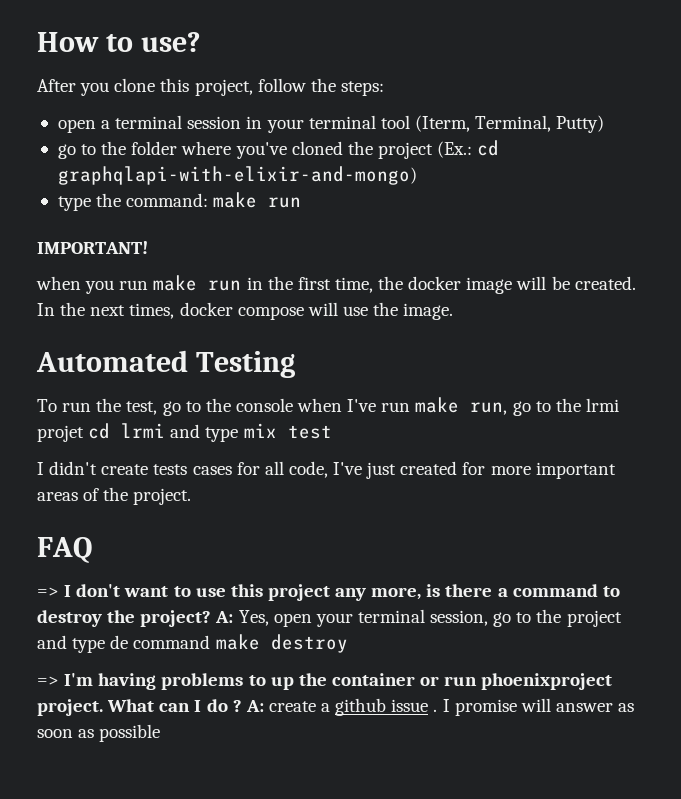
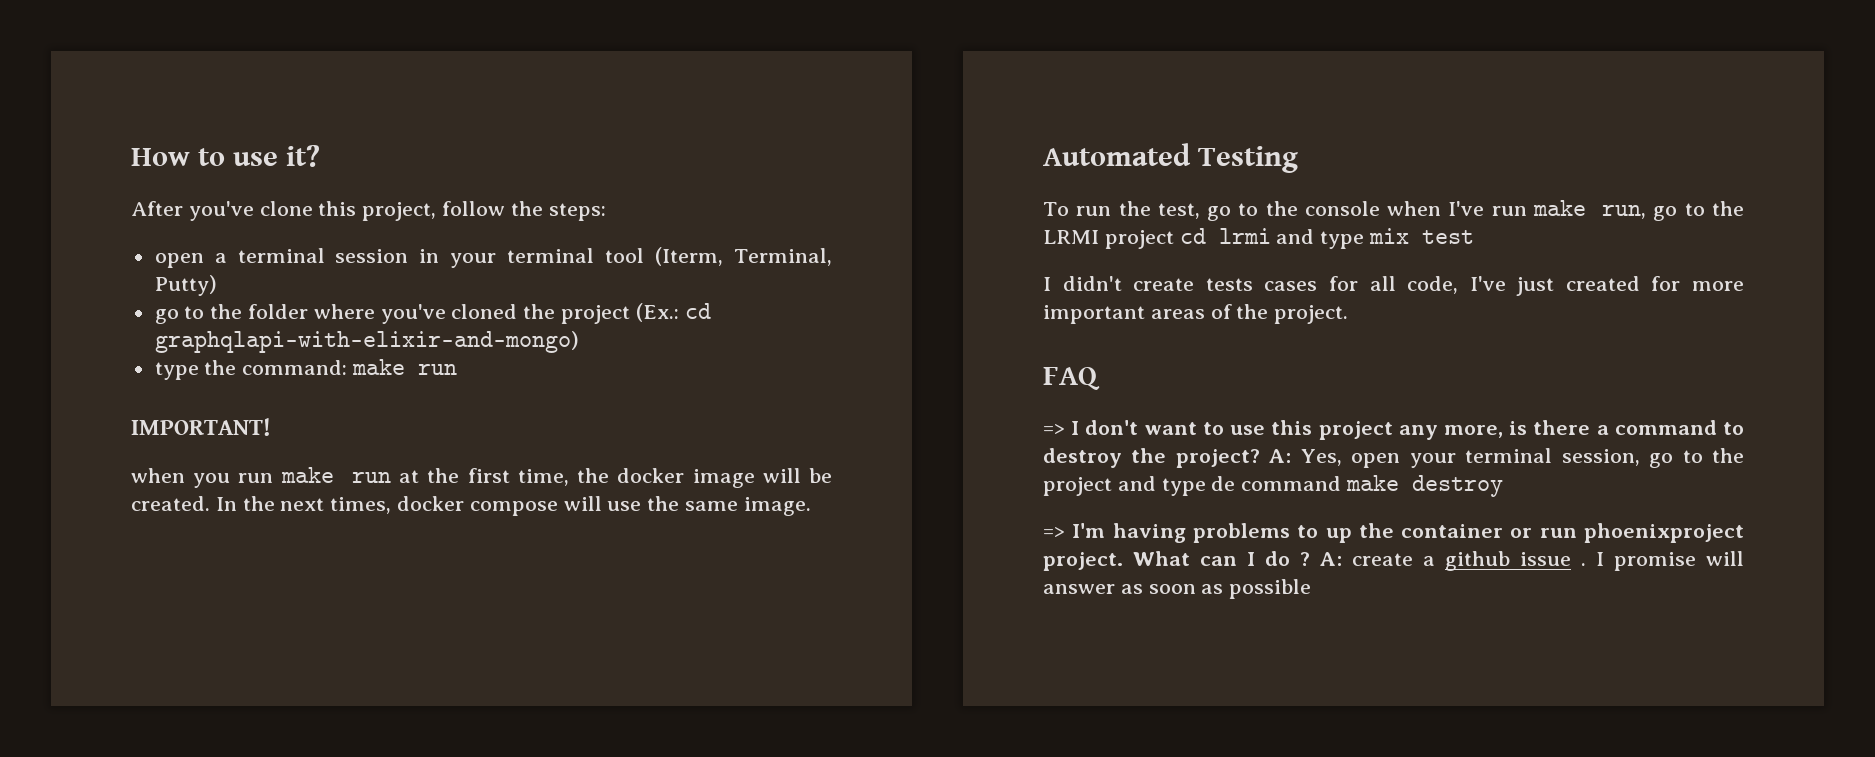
- How to use?
+ How to use it?
- After you clone this project, follow the steps:
+ After you've clone this project, follow the steps:
- when you run make run in the first time, the docker image will be created.
+ when you run make run at the first time, the docker image will be created.
- In the next times, docker compose will use the image.
+ In the next times, docker compose will use the same image.
- To run the test, go to the console when I've run make run, go to the lrmi projet cd lrmi and type mix test
+ To run the test, go to the console when I've run make run, go to the LRMI project cd lrmi and type mix test

